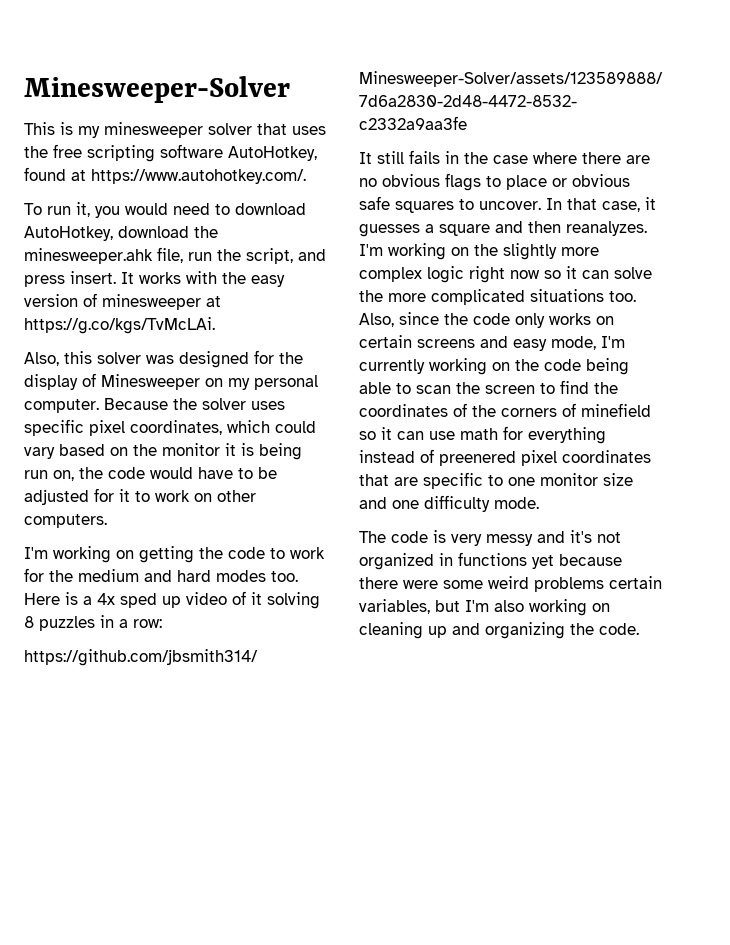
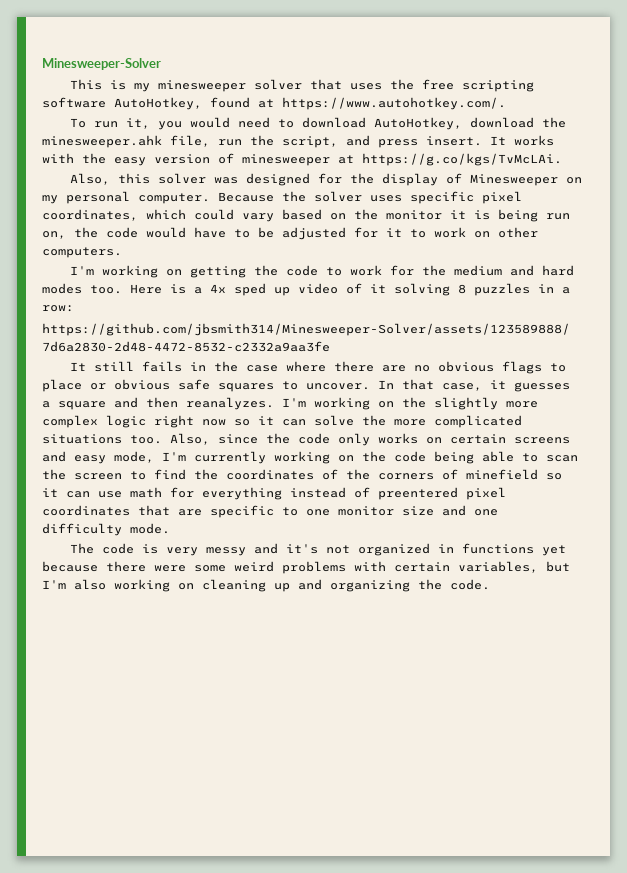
- Also, since the code only works on certain screens and easy mode, I'm currently working on the code being able to scan the screen to find the coordinates of the corners of minefield so it can use math for everything instead of preenered pixel coordinates that are specific to one monitor size and one difficulty mode.
+ Also, since the code only works on certain screens and easy mode, I'm currently working on the code being able to scan the screen to find the coordinates of the corners of minefield so it can use math for everything instead of preentered pixel coordinates that are specific to one monitor size and one difficulty mode.
- The code is very messy and it's not organized in functions yet because there were some weird problems certain variables, but I'm also working on cleaning up and organizing the code.
+ The code is very messy and it's not organized in functions yet because there were some weird problems with certain variables, but I'm also working on cleaning up and organizing the code.

